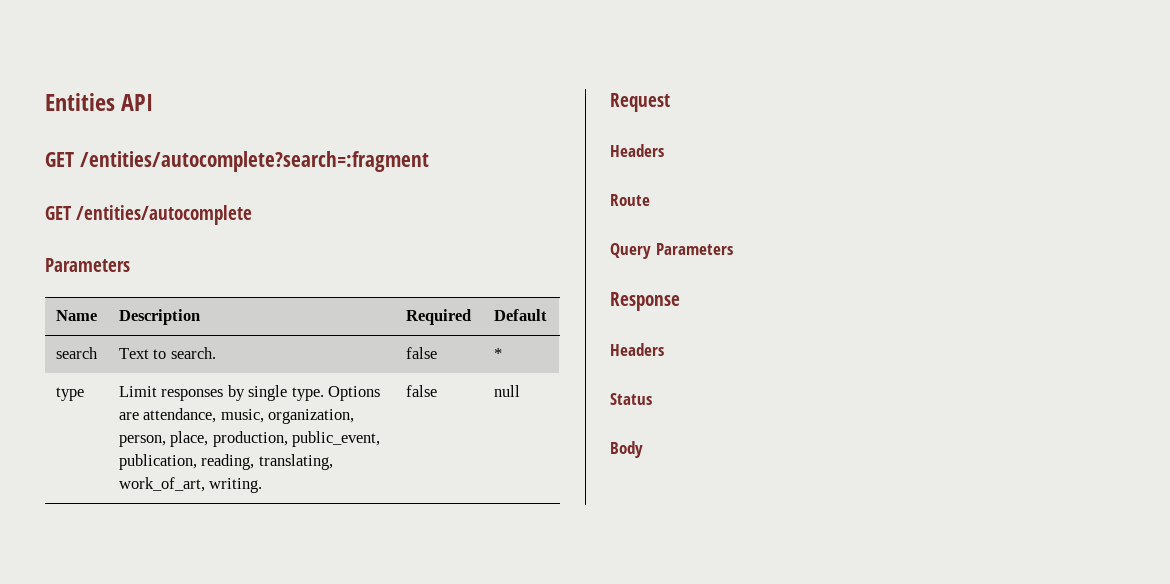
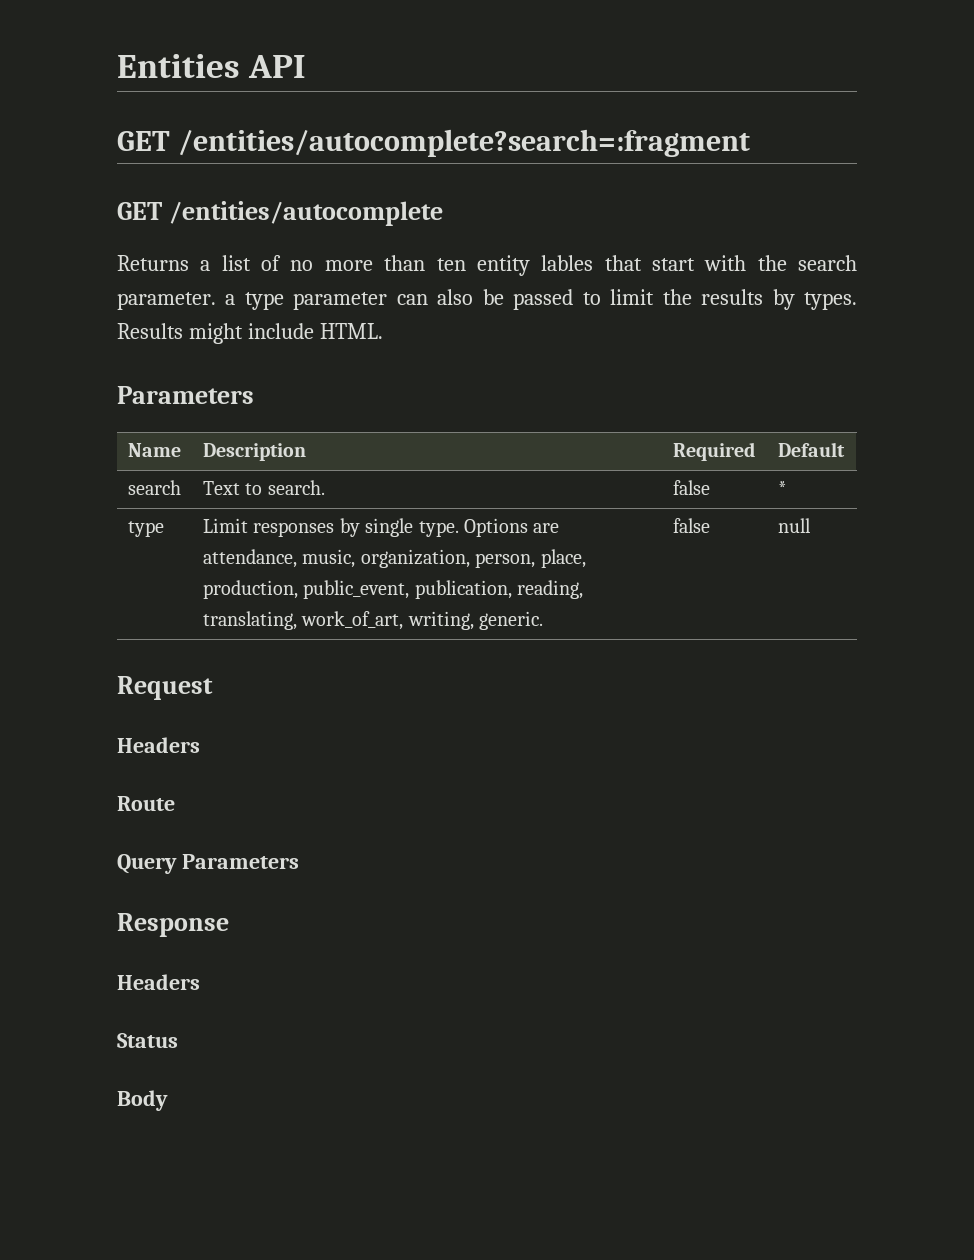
+ Returns a list of no more than ten entity lables that start with the search parameter. a type parameter can also be passed to limit the results by types. Results might include HTML.
- type | Limit responses by single type. Options are attendance, music, organization, person, place, production, public_event, publication, reading, translating, work_of_art, writing. | false | null
+ type | Limit responses by single type. Options are attendance, music, organization, person, place, production, public_event, publication, reading, translating, work_of_art, writing, generic. | false | null

